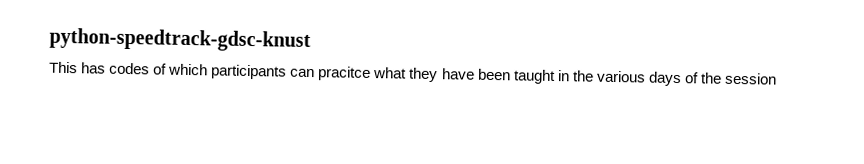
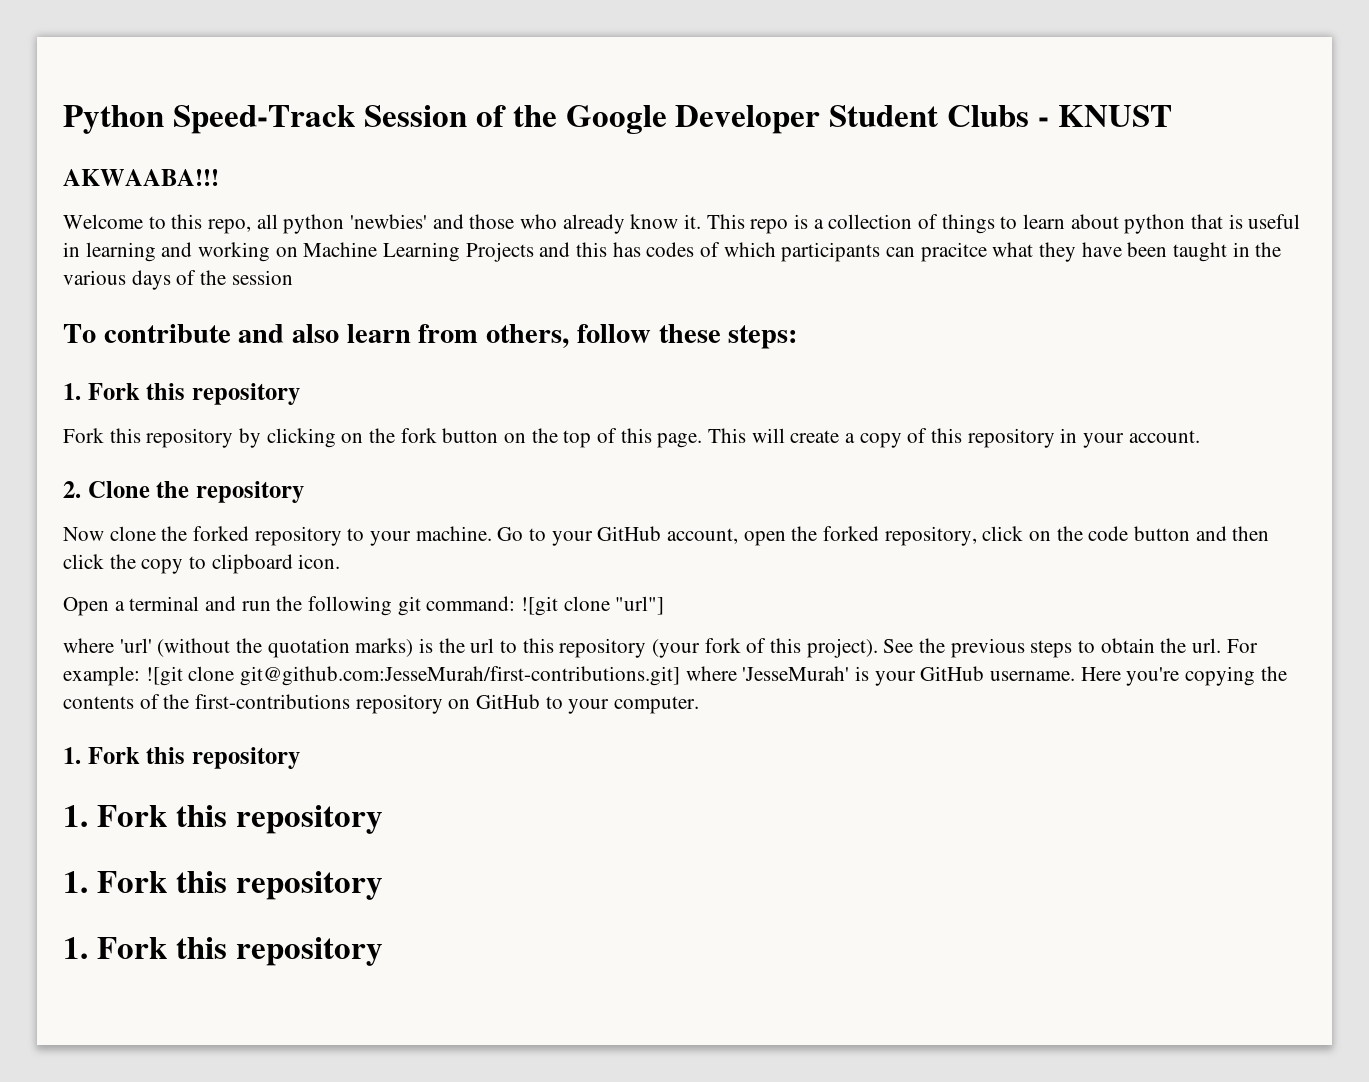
- python-speedtrack-gdsc-knust
- This has codes of which participants can pracitce what they have been taught in the various days of the session
+ Python Speed-Track Session of the Google Developer Student Clubs - KNUST
+ AKWAABA!!!
+ Welcome to this repo, all python 'newbies' and those who already know it. This repo is a collection of things to learn about python that is useful in learning and working on Machine Learning Projects and this has codes of which participants can pracitce what they have been taught in the various days of the session
+ To contribute and also learn from others, follow these steps:
+ 1. Fork this repository
+ Fork this repository by clicking on the fork button on the top of this page. This will create a copy of this repository in your account.
+ 2. Clone the repository
+ Now clone the forked repository to your machine. Go to your GitHub account, open the forked repository, click on the code button and then click the copy to clipboard icon.
+ Open a terminal and run the following git command: ![git clone "url"]
+ where 'url' (without the quotation marks) is the url to this repository (your fork of this project). See the previous steps to obtain the url. For example: ![git clone git@github.com:JesseMurah/first-contributions.git] where 'JesseMurah' is your GitHub username. Here you're copying the contents of the first-contributions repository on GitHub to your computer.
+ 1. Fork this repository
+ 1. Fork this repository
+ 1. Fork this repository
+ 1. Fork this repository

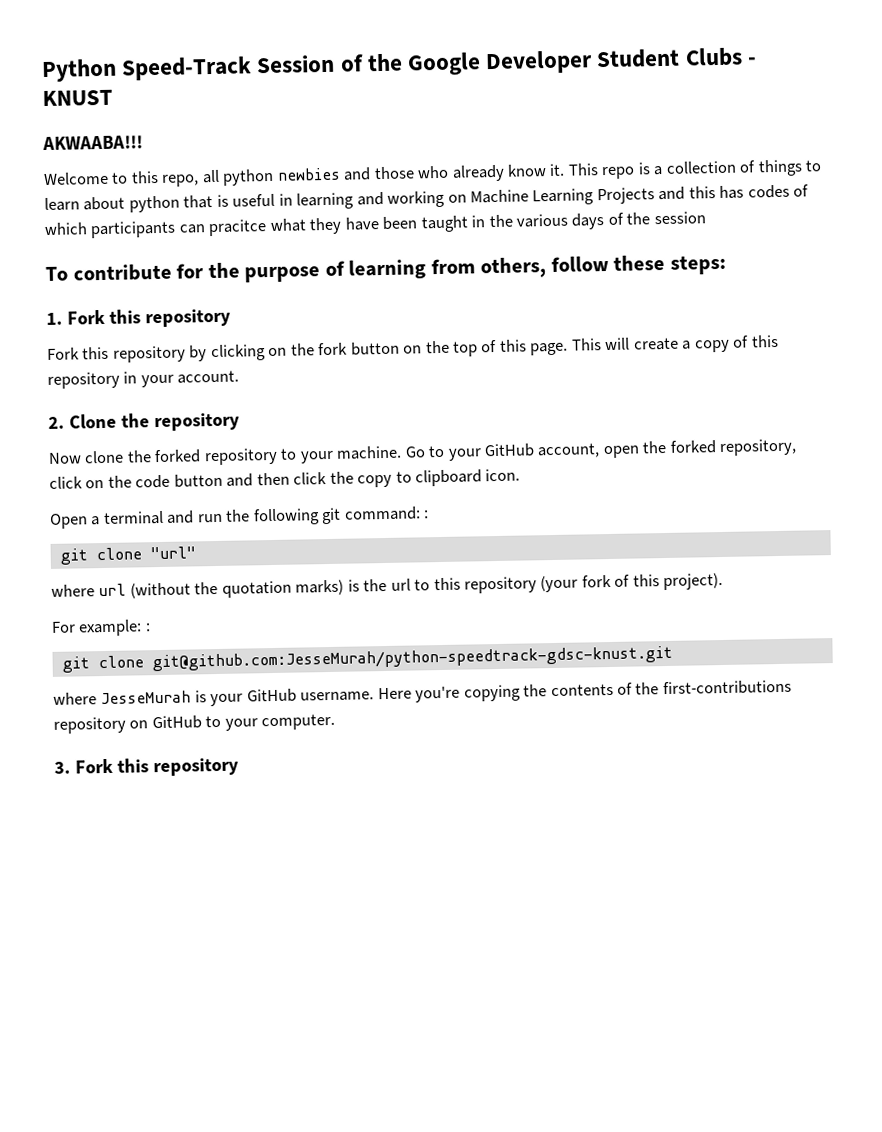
- Welcome to this repo, all python 'newbies' and those who already know it.
+ Welcome to this repo, all python newbies and those who already know it.
- To contribute and also learn from others, follow these steps:
+ To contribute for the purpose of learning from others, follow these steps:
- Open a terminal and run the following git command: ![git clone "url"]
- where 'url' (without the quotation marks) is the url to this repository (your fork of this project). See the previous steps to obtain the url. For example: ![git clone git@github.com:JesseMurah/first-contributions.git] where 'JesseMurah' is your GitHub username.
+ Open a terminal and run the following git command: :
+ git clone "url"
+ where url (without the quotation marks) is the url to this repository (your fork of this project).
+ For example: :
+ git clone git@github.com:JesseMurah/python-speedtrack-gdsc-knust.git
+ where JesseMurah is your GitHub username.
  Here you're copying the contents of the first-contributions repository on GitHub to your computer.
- 1. Fork this repository
- 1. Fork this repository
- 1. Fork this repository
- 1. Fork this repository
+ 3. Fork this repository

